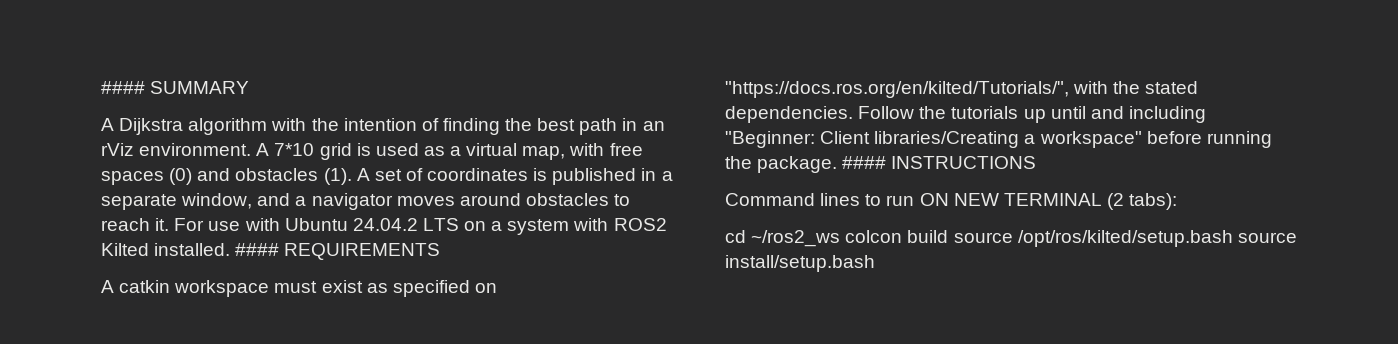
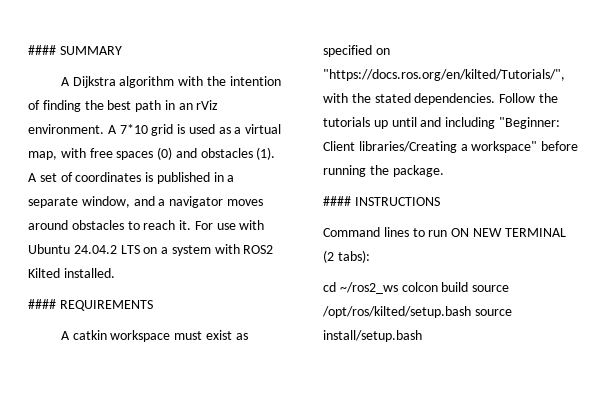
- For use with Ubuntu 24.04.2 LTS on a system with ROS2 Kilted installed. #### REQUIREMENTS
+ For use with Ubuntu 24.04.2 LTS on a system with ROS2 Kilted installed.
+ #### REQUIREMENTS
- Follow the tutorials up until and including "Beginner: Client libraries/Creating a workspace" before running the package. #### INSTRUCTIONS
+ Follow the tutorials up until and including "Beginner: Client libraries/Creating a workspace" before running the package.
+ #### INSTRUCTIONS

